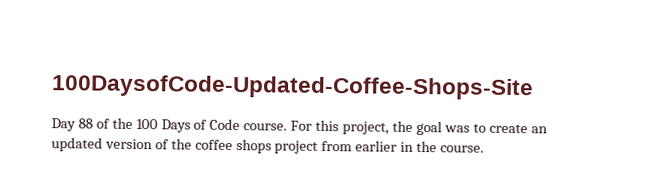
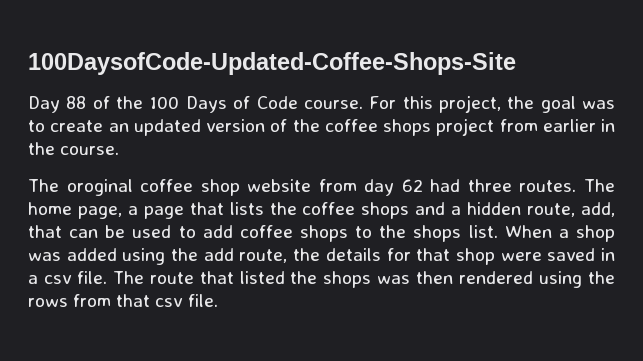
+ The oroginal coffee shop website from day 62 had three routes. The home page, a page that lists the coffee shops and a hidden route, add, that can be used to add coffee shops to the shops list. When a shop was added using the add route, the details for that shop were saved in a csv file. The route that listed the shops was then rendered using the rows from that csv file.

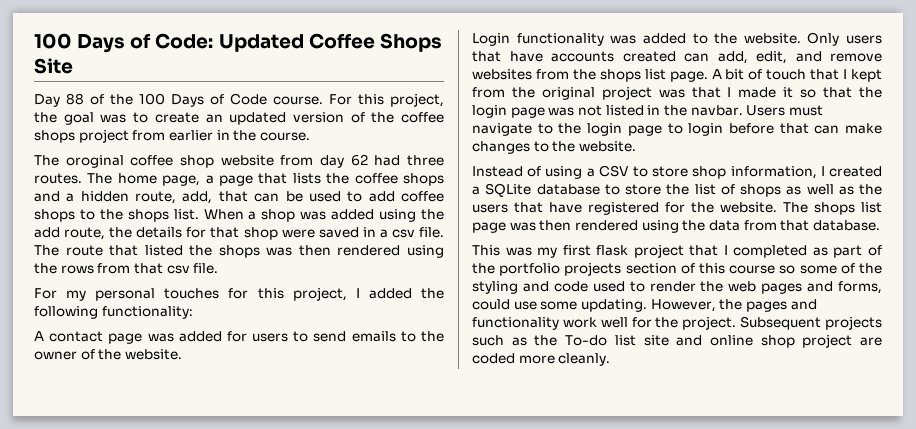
- 100DaysofCode-Updated-Coffee-Shops-Site
+ 100 Days of Code: Updated Coffee Shops Site
+ For my personal touches for this project, I added the following functionality:
+ A contact page was added for users to send emails to the owner of the website.
+ Login functionality was added to the website. Only users that have accounts created can add, edit, and remove websites from the shops list page. A bit of touch that I kept from the original project was that I made it so that the login page was not listed in the navbar. Users must navigate to the login page to login before that can make changes to the website.
+ Instead of using a CSV to store shop information, I created a SQLite database to store the list of shops as well as the users that have registered for the website. The shops list page was then rendered using the data from that database.
+ This was my first flask project that I completed as part of the portfolio projects section of this course so some of the styling and code used to render the web pages and forms, could use some updating. However, the pages and functionality work well for the project. Subsequent projects such as the To-do list site and online shop project are coded more cleanly.

